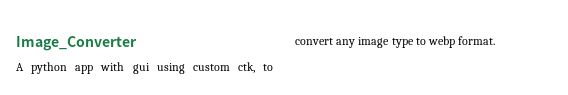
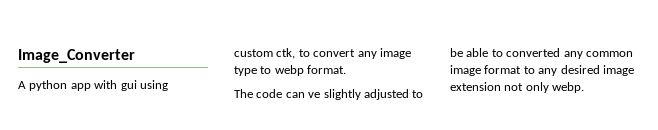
+ The code can ve slightly adjusted to be able to converted any common image format to any desired image extension not only webp.

